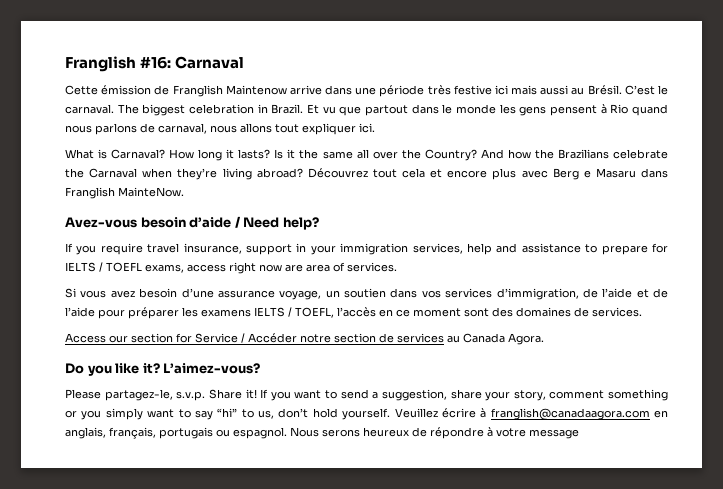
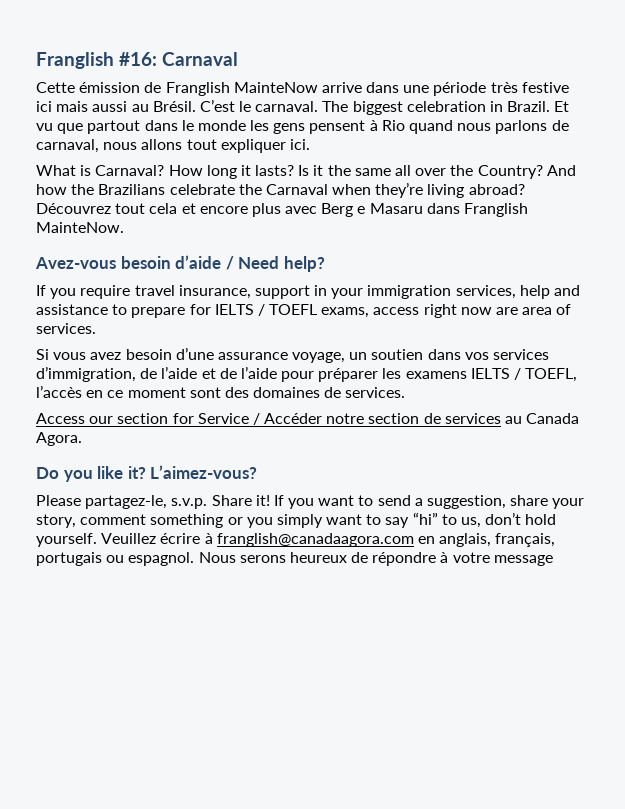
- Cette émission de Franglish Maintenow arrive dans une période très festive ici mais aussi au Brésil.
+ Cette émission de Franglish MainteNow arrive dans une période très festive ici mais aussi au Brésil.

